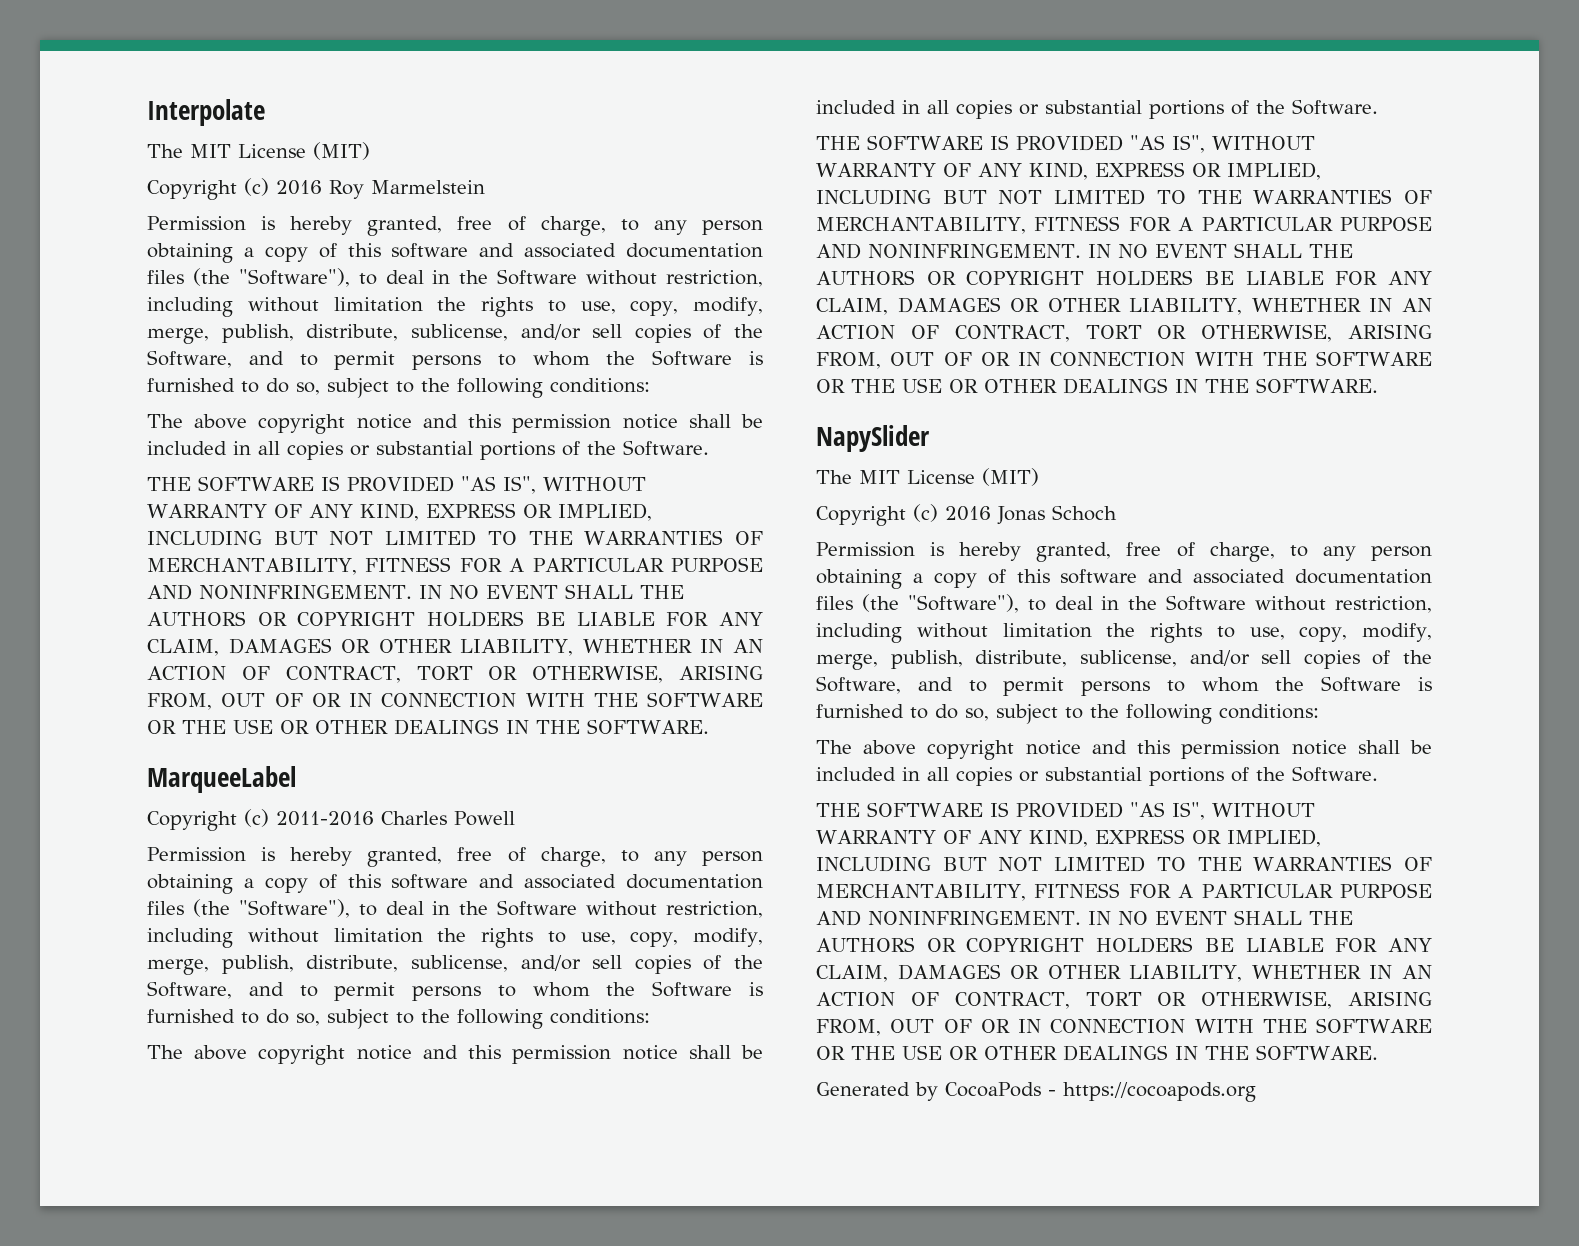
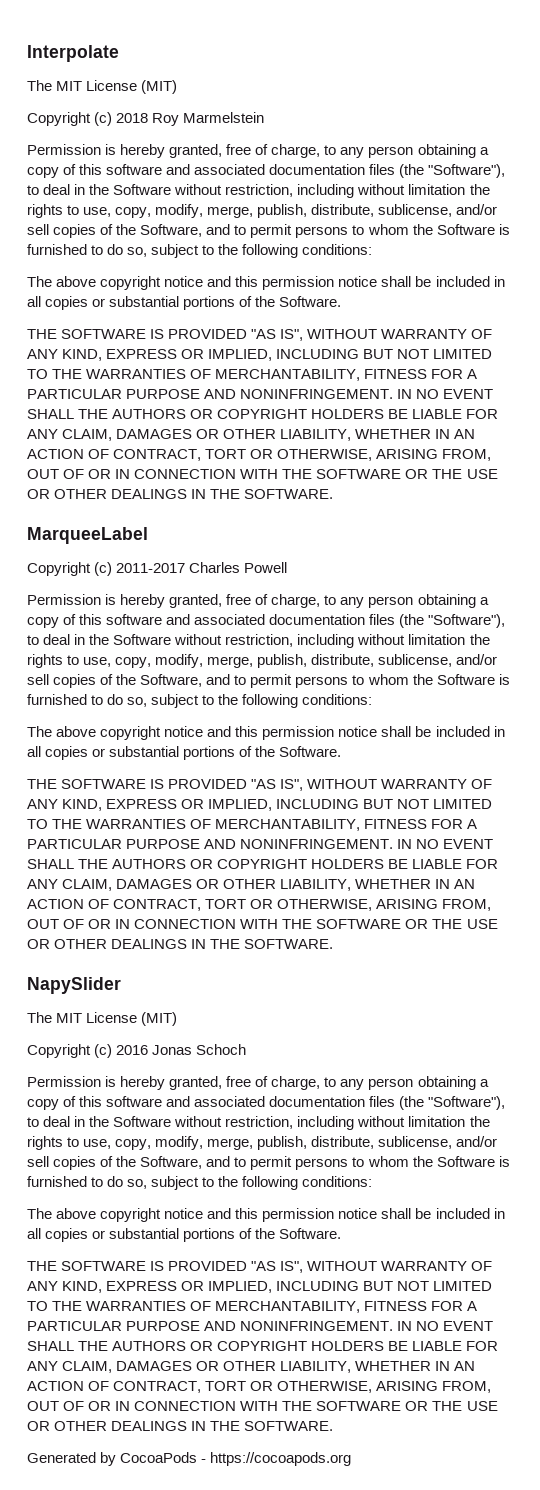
- Copyright (c) 2016 Roy Marmelstein
+ Copyright (c) 2018 Roy Marmelstein
- Copyright (c) 2011-2016 Charles Powell
+ Copyright (c) 2011-2017 Charles Powell

